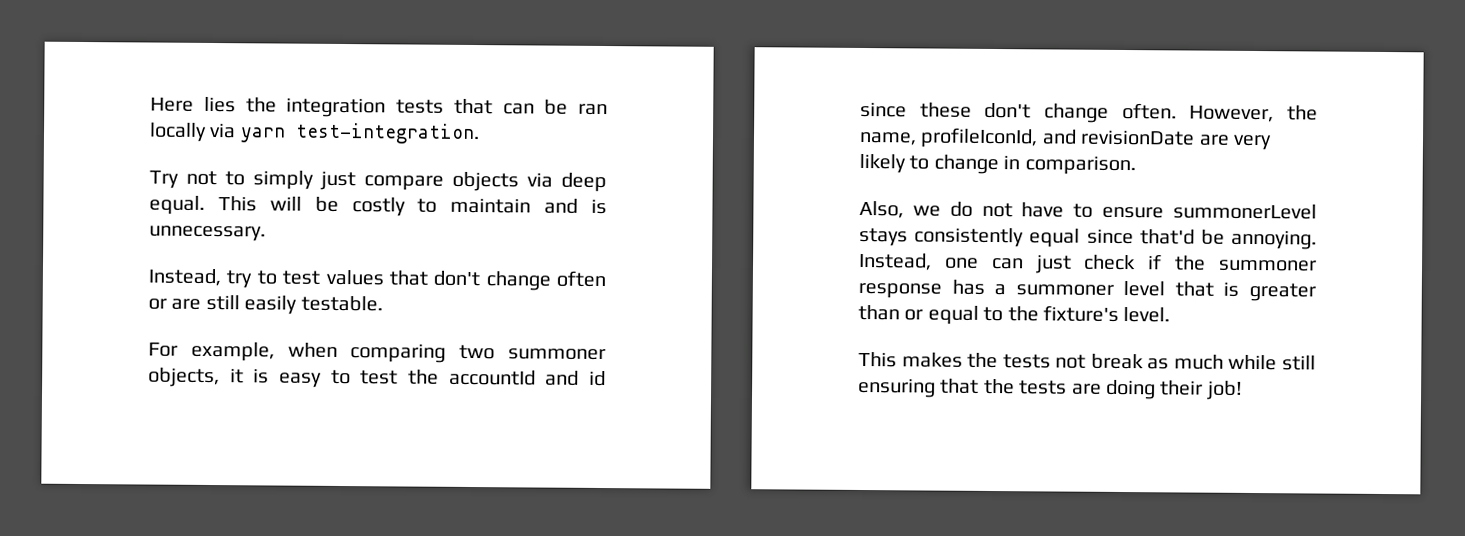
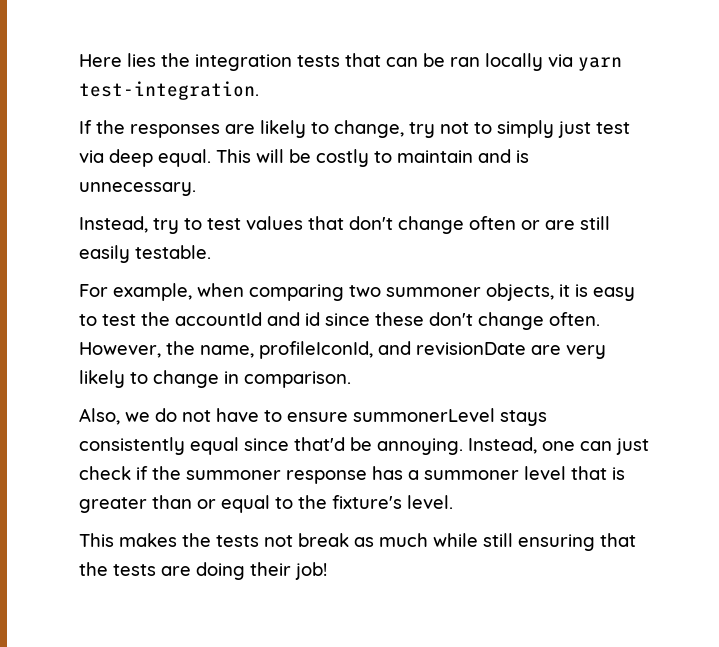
- Try not to simply just compare objects via deep equal.
+ If the responses are likely to change, try not to simply just test via deep equal.

